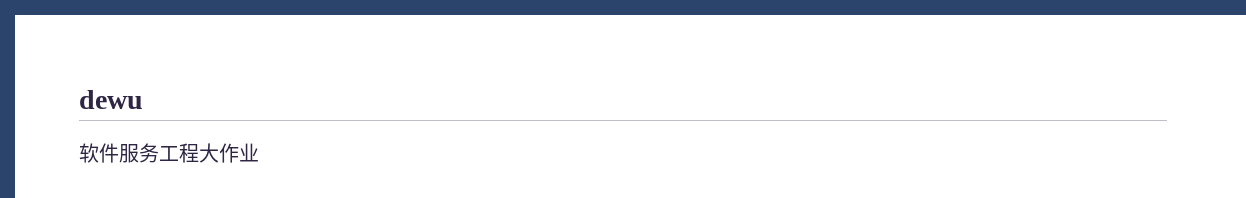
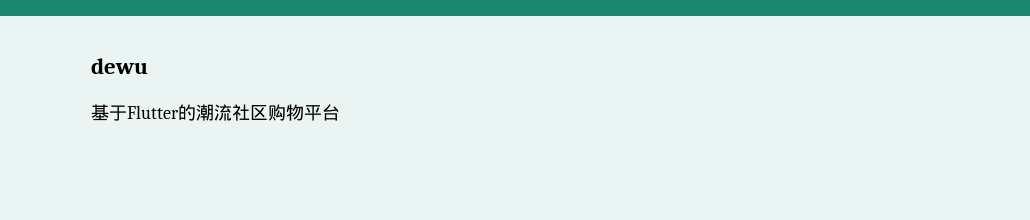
- 软件服务工程大作业
+ 基于Flutter的潮流社区购物平台

